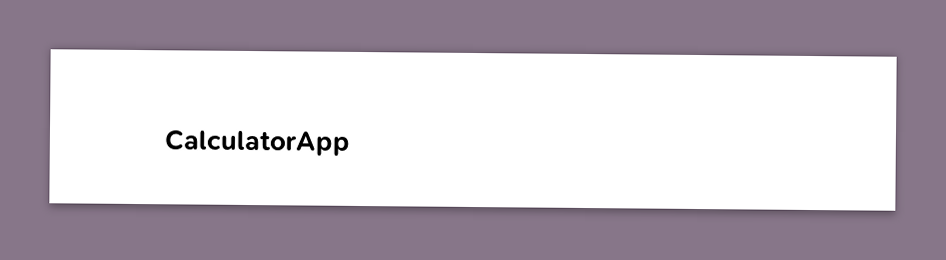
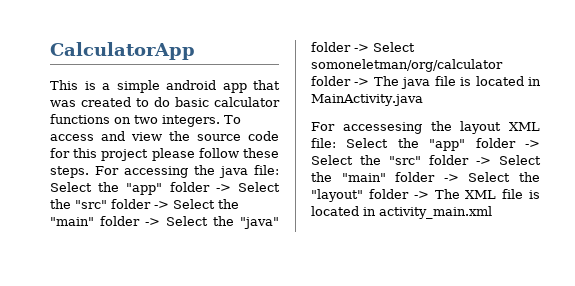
+ This is a simple android app that was created to do basic calculator functions on two integers. To access and view the source code for this project please follow these steps. For accessing the java file: Select the "app" folder -> Select the "src" folder -> Select the "main" folder -> Select the "java" folder -> Select somoneletman/org/calculator folder -> The java file is located in MainActivity.java
+ For accessesing the layout XML file: Select the "app" folder -> Select the "src" folder -> Select the "main" folder -> Select the "layout" folder -> The XML file is located in activity_main.xml

